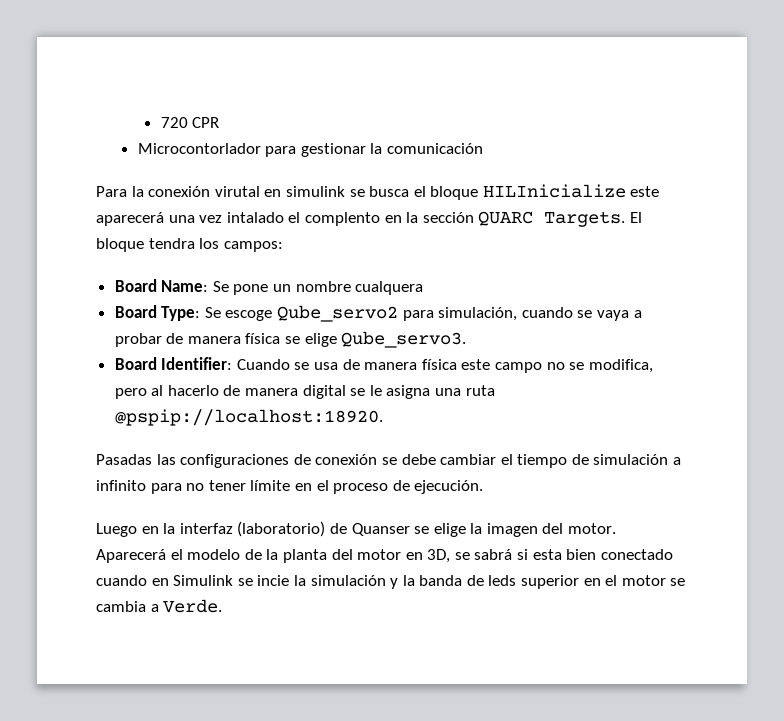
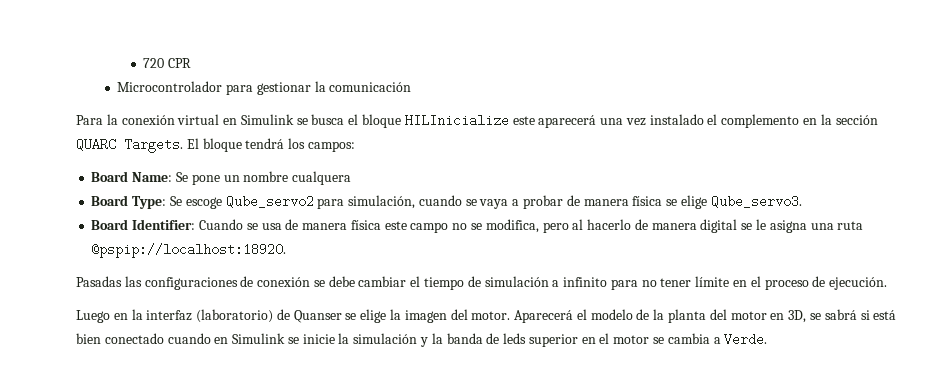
- Microcontorlador para gestionar la comunicación
+ Microcontrolador para gestionar la comunicación
- Para la conexión virutal en simulink se busca el bloque HILInicialize este aparecerá una vez intalado el complento en la sección QUARC Targets.
+ Para la conexión virtual en Simulink se busca el bloque HILInicialize este aparecerá una vez instalado el complemento en la sección QUARC Targets.
- El bloque tendra los campos:
+ El bloque tendrá los campos:
- Aparecerá el modelo de la planta del motor en 3D, se sabrá si esta bien conectado cuando en Simulink se incie la simulación y la banda de leds superior en el motor se cambia a Verde.
+ Aparecerá el modelo de la planta del motor en 3D, se sabrá si está bien conectado cuando en Simulink se inicie la simulación y la banda de leds superior en el motor se cambia a Verde.

